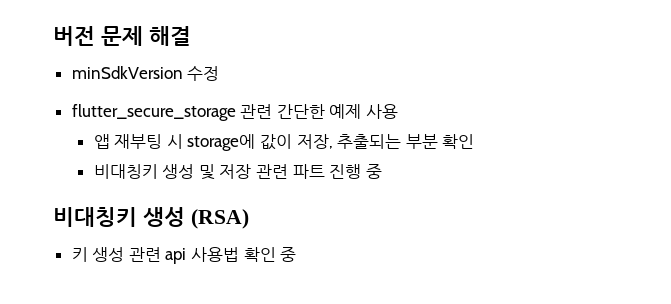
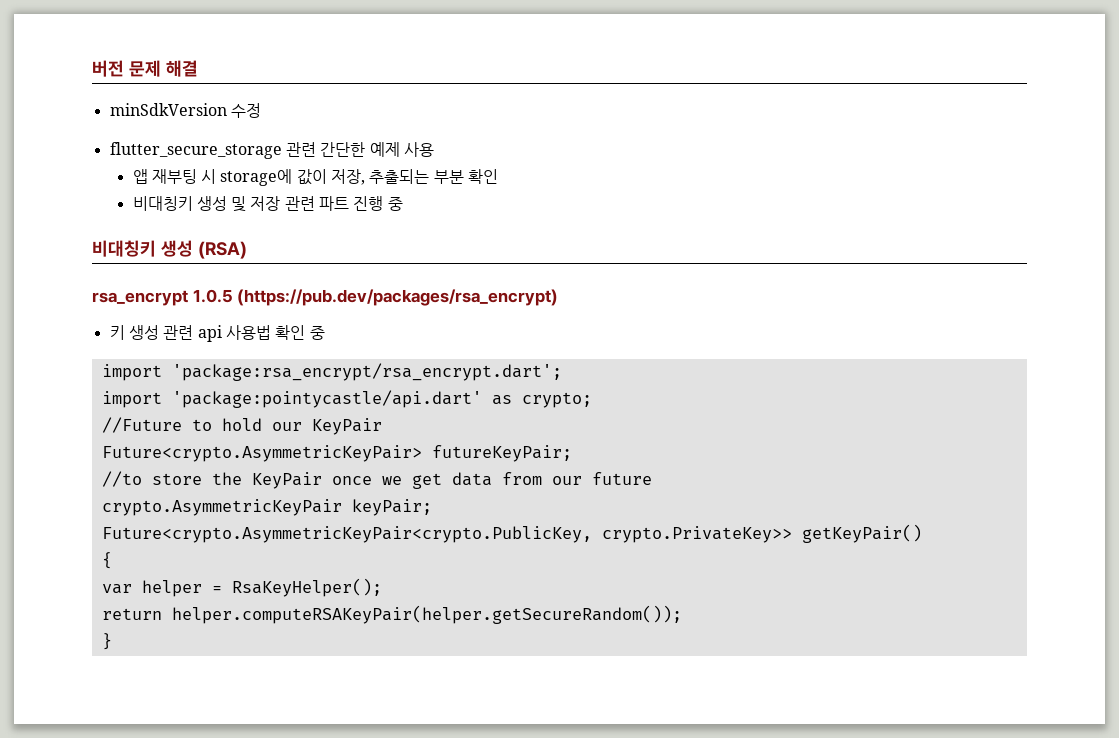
+ rsa_encrypt 1.0.5 (https://pub.dev/packages/rsa_encrypt)
+ import 'package:rsa_encrypt/rsa_encrypt.dart';
+ import 'package:pointycastle/api.dart' as crypto;
+ //Future to hold our KeyPair
+ Future<crypto.AsymmetricKeyPair> futureKeyPair;
+ //to store the KeyPair once we get data from our future
+ crypto.AsymmetricKeyPair keyPair;
+ Future<crypto.AsymmetricKeyPair<crypto.PublicKey, crypto.PrivateKey>> getKeyPair()
+ {
+ var helper = RsaKeyHelper();
+ return helper.computeRSAKeyPair(helper.getSecureRandom());
+ }

